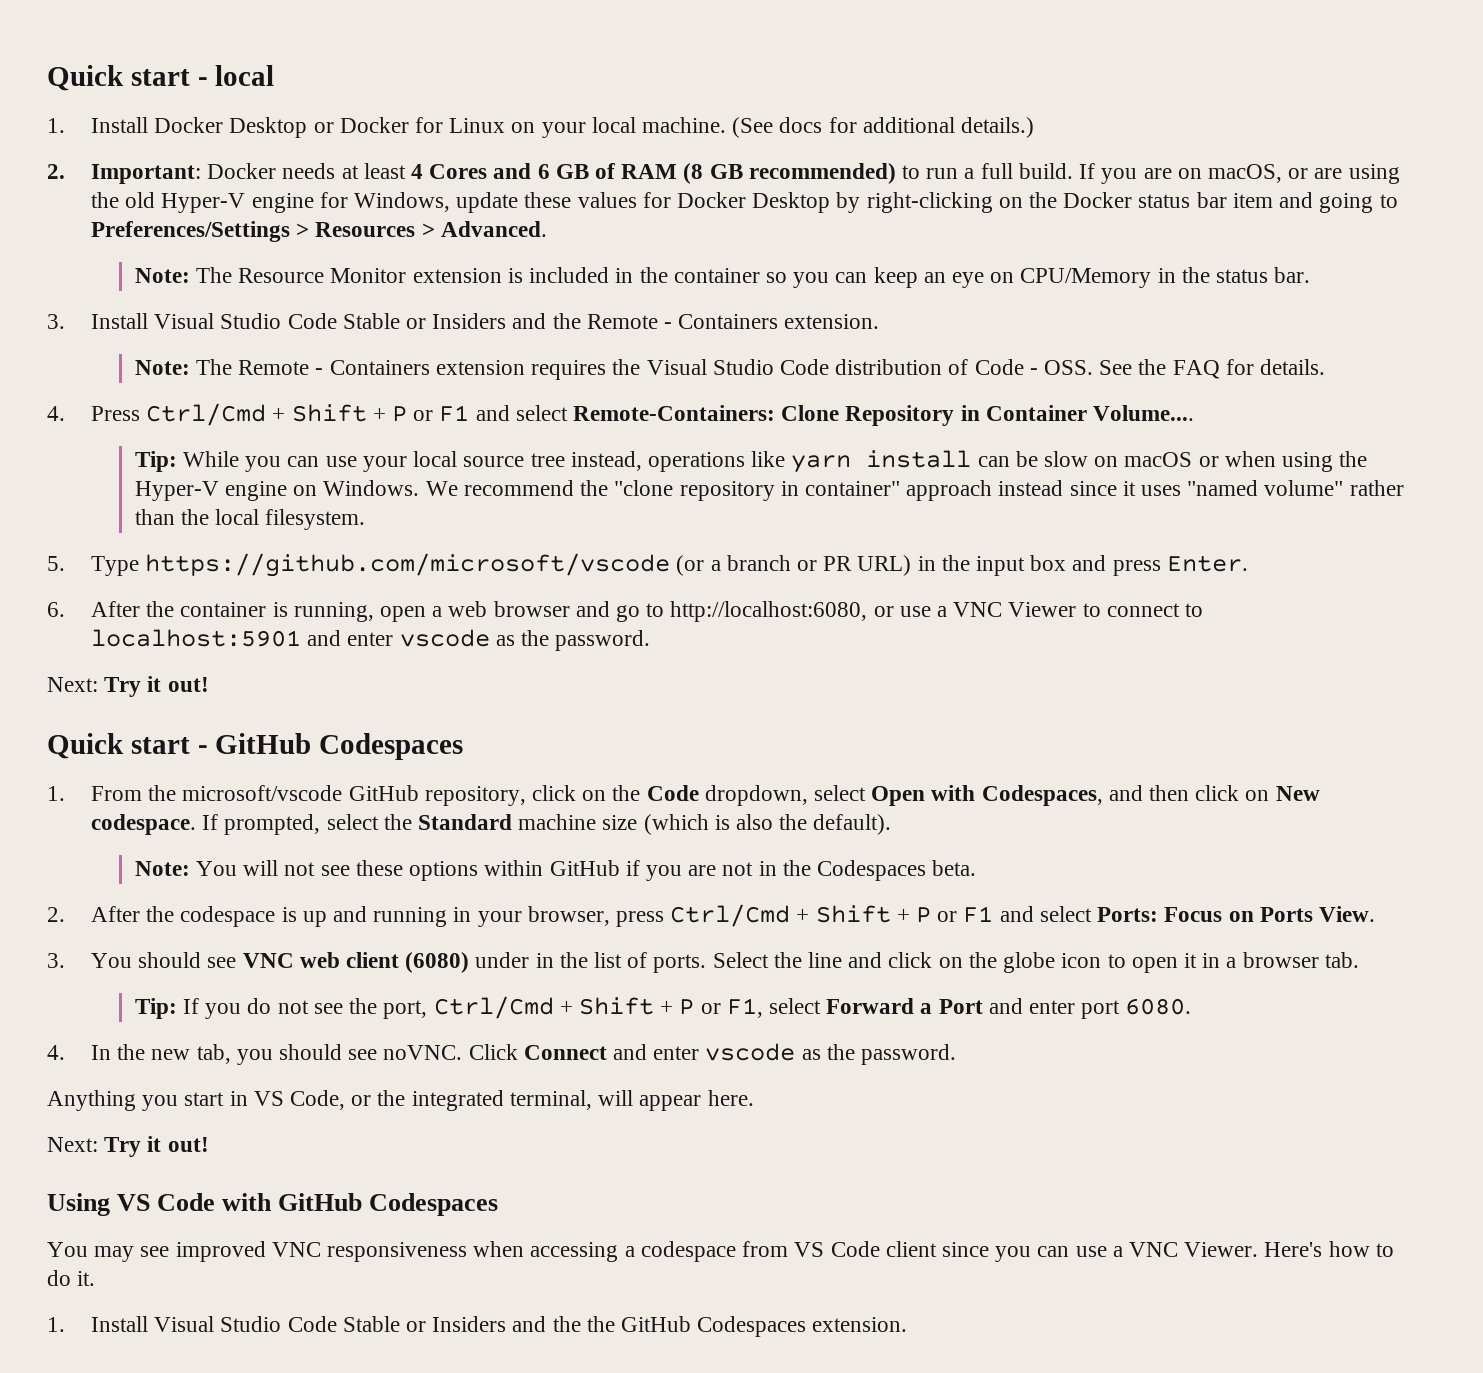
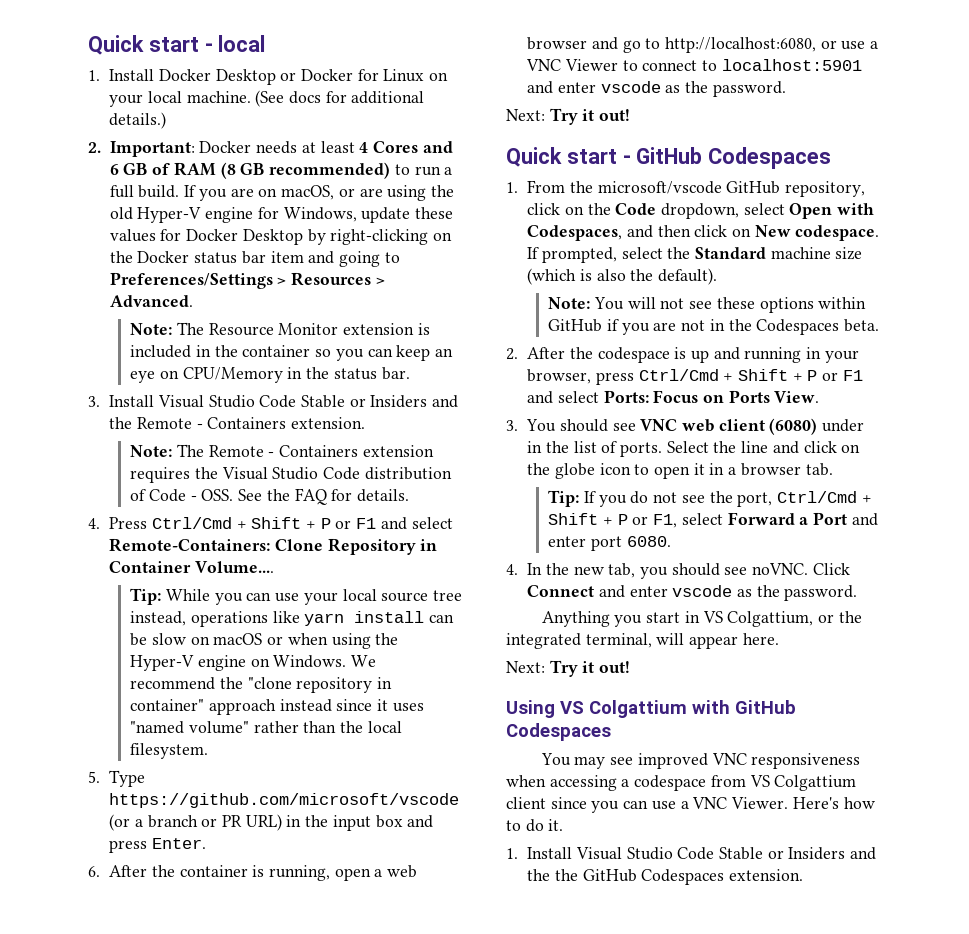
- Anything you start in VS Code, or the integrated terminal, will appear here.
+ Anything you start in VS Colgattium, or the integrated terminal, will appear here.
- Using VS Code with GitHub Codespaces
+ Using VS Colgattium with GitHub Codespaces
- You may see improved VNC responsiveness when accessing a codespace from VS Code client since you can use a VNC Viewer.
+ You may see improved VNC responsiveness when accessing a codespace from VS Colgattium client since you can use a VNC Viewer.

